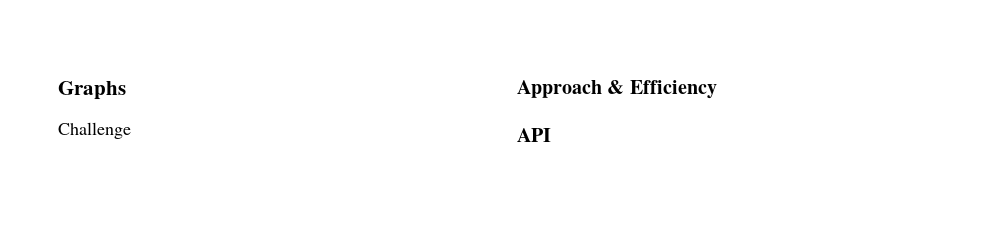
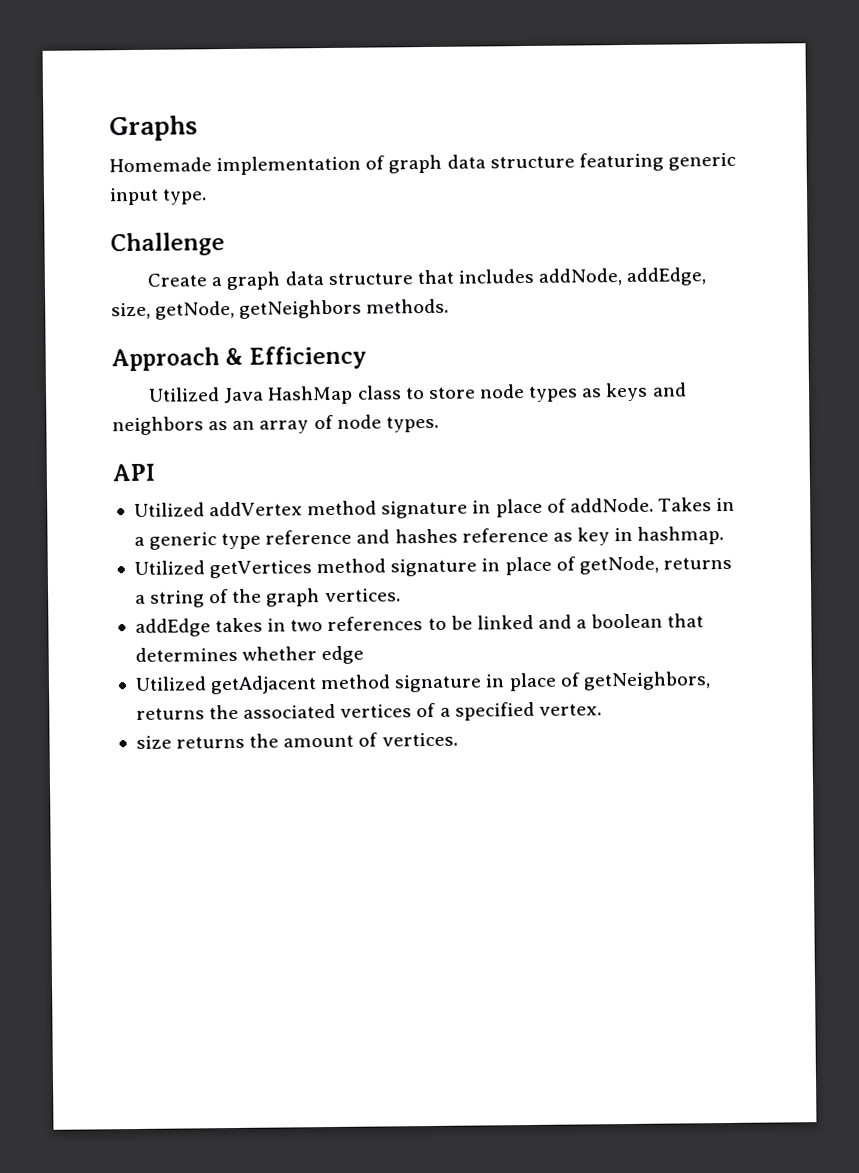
+ Homemade implementation of graph data structure featuring generic input type.
  Challenge
+ Create a graph data structure that includes addNode, addEdge, size, getNode, getNeighbors methods.
  Approach & Efficiency
+ Utilized Java HashMap class to store node types as keys and neighbors as an array of node types.
  API
+ Utilized addVertex method signature in place of addNode. Takes in a generic type reference and hashes reference as key in hashmap.
+ Utilized getVertices method signature in place of getNode, returns a string of the graph vertices.
+ addEdge takes in two references to be linked and a boolean that determines whether edge
+ Utilized getAdjacent method signature in place of getNeighbors, returns the associated vertices of a specified vertex.
+ size returns the amount of vertices.

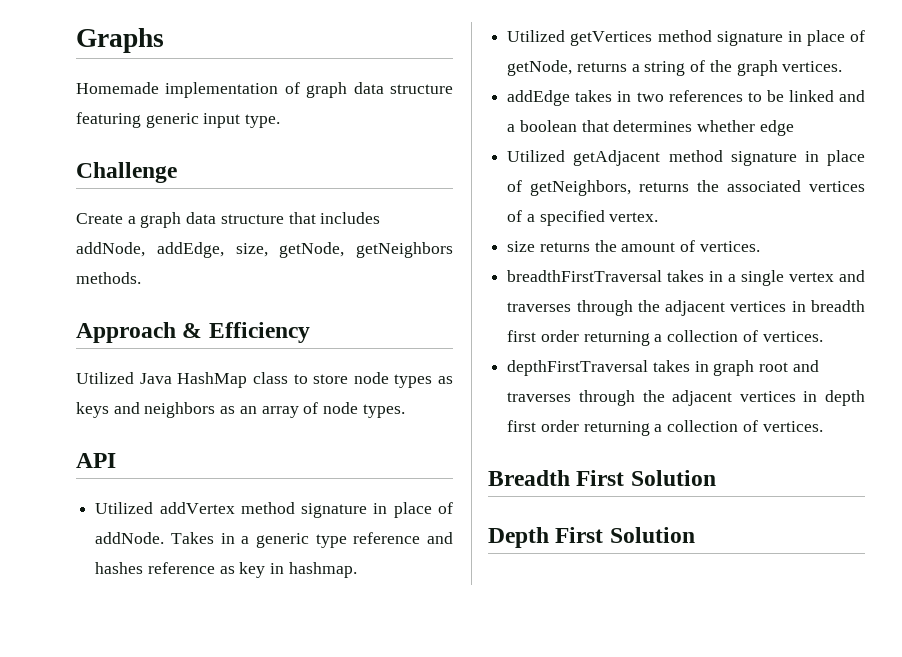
+ breadthFirstTraversal takes in a single vertex and traverses through the adjacent vertices in breadth first order returning a collection of vertices.
+ depthFirstTraversal takes in graph root and traverses through the adjacent vertices in depth first order returning a collection of vertices.
+ Breadth First Solution
+ Depth First Solution

